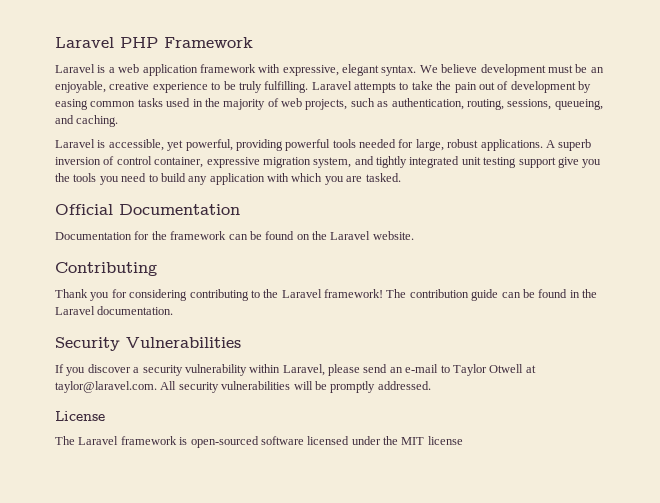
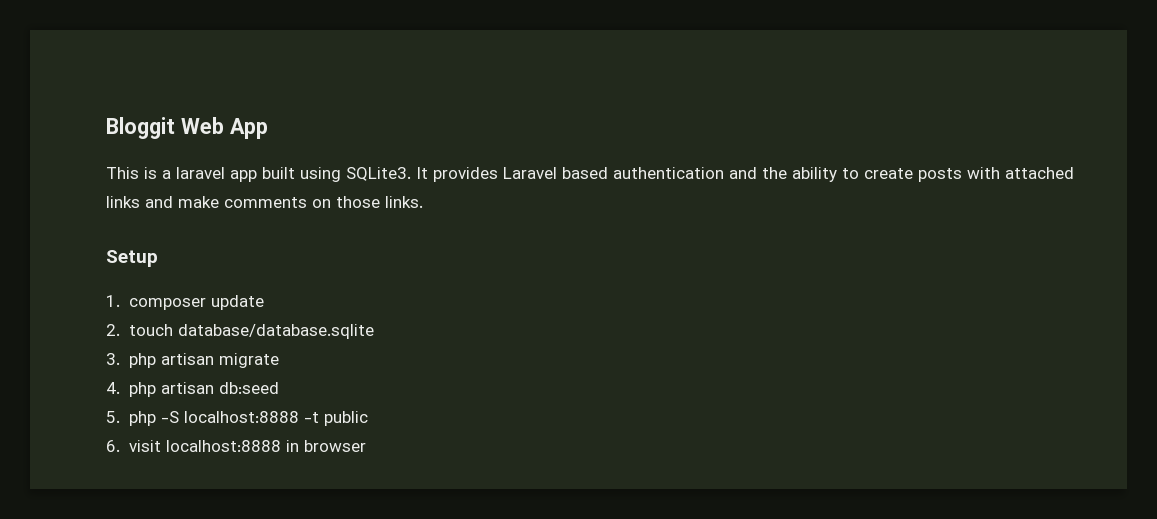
- Laravel PHP Framework
- Laravel is a web application framework with expressive, elegant syntax. We believe development must be an enjoyable, creative experience to be truly fulfilling. Laravel attempts to take the pain out of development by easing common tasks used in the majority of web projects, such as authentication, routing, sessions, queueing, and caching.
- Laravel is accessible, yet powerful, providing powerful tools needed for large, robust applications. A superb inversion of control container, expressive migration system, and tightly integrated unit testing support give you the tools you need to build any application with which you are tasked.
- Official Documentation
- Documentation for the framework can be found on the Laravel website.
- Contributing
- Thank you for considering contributing to the Laravel framework! The contribution guide can be found in the Laravel documentation.
- Security Vulnerabilities
- If you discover a security vulnerability within Laravel, please send an e-mail to Taylor Otwell at taylor@laravel.com. All security vulnerabilities will be promptly addressed.
- License
- The Laravel framework is open-sourced software licensed under the MIT license
+ Bloggit Web App
+ This is a laravel app built using SQLite3. It provides Laravel based authentication and the ability to create posts with attached links and make comments on those links.
+ Setup
+ 1. composer update
+ 2. touch database/database.sqlite
+ 3. php artisan migrate
+ 4. php artisan db:seed
+ 5. php -S localhost:8888 -t public
+ 6. visit localhost:8888 in browser

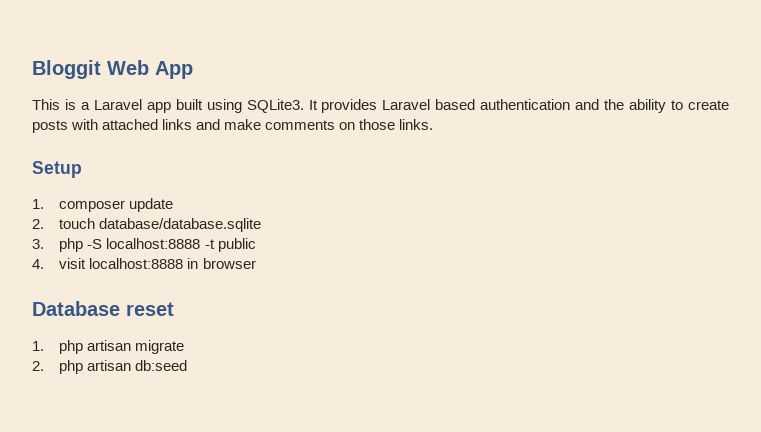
- This is a laravel app built using SQLite3.
+ This is a Laravel app built using SQLite3.
- 3. php artisan migrate
- 4. php artisan db:seed
- 5. php -S localhost:8888 -t public
+ 3. php -S localhost:8888 -t public
- 6. visit localhost:8888 in browser
+ 4. visit localhost:8888 in browser
+ Database reset
+ 1. php artisan migrate
+ 2. php artisan db:seed

